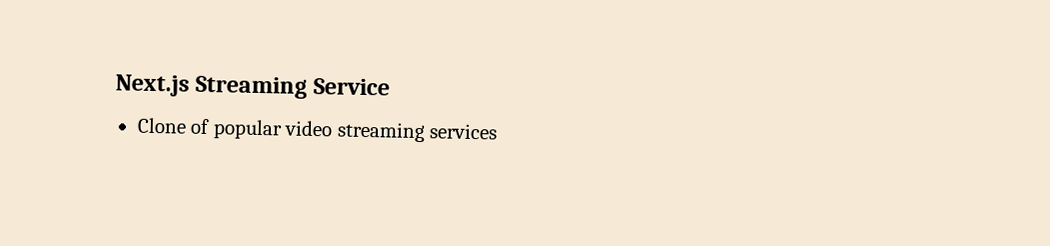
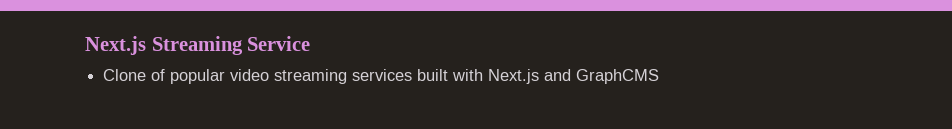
- Clone of popular video streaming services
+ Clone of popular video streaming services built with Next.js and GraphCMS

